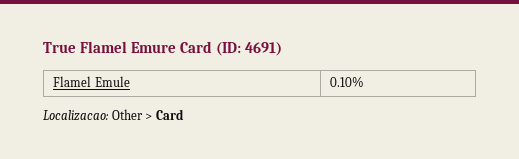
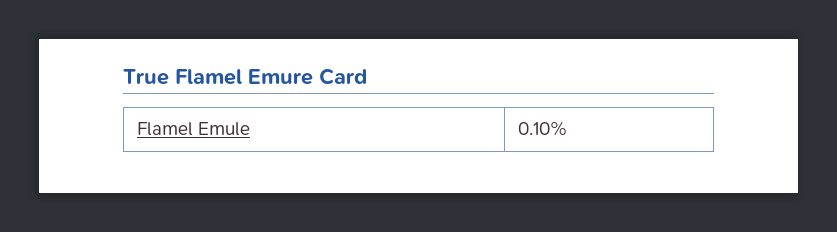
- True Flamel Emure Card (ID: 4691)
+ True Flamel Emure Card
- Localizacao: Other > Card

